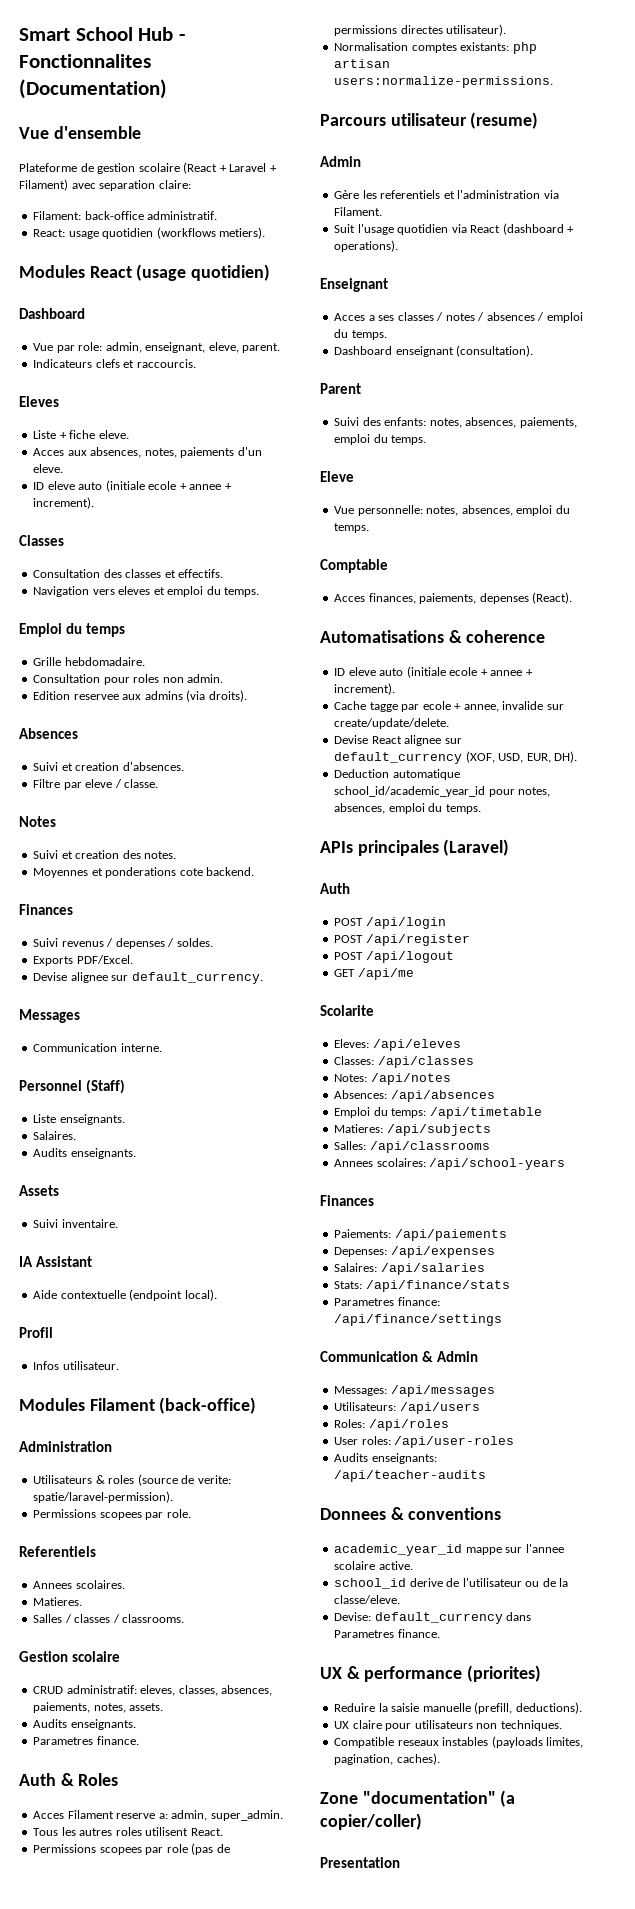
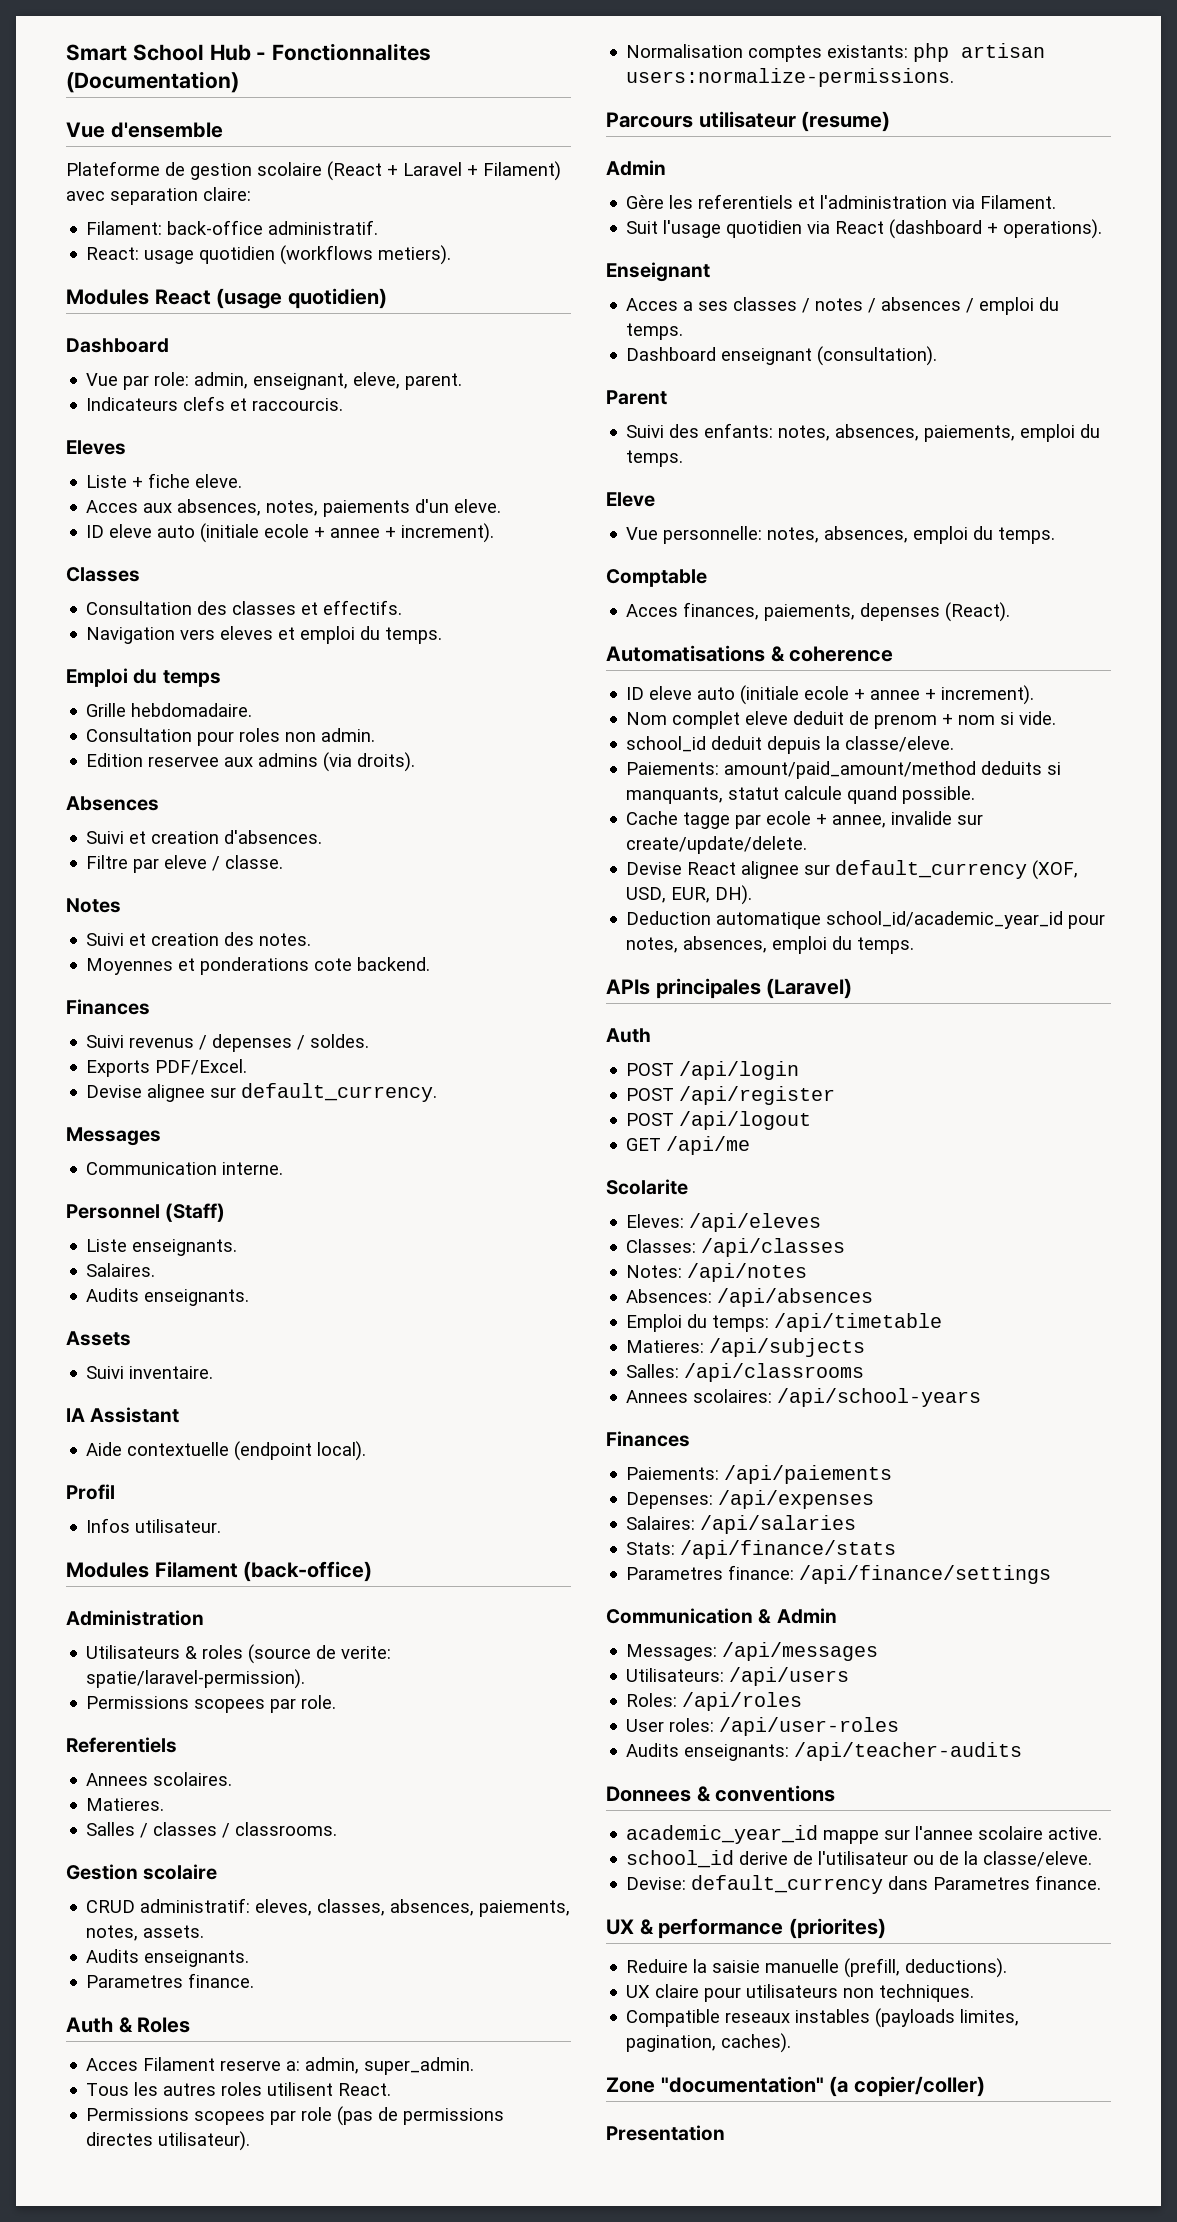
+ Nom complet eleve deduit de prenom + nom si vide.
+ school_id deduit depuis la classe/eleve.
+ Paiements: amount/paid_amount/method deduits si manquants, statut calcule quand possible.

